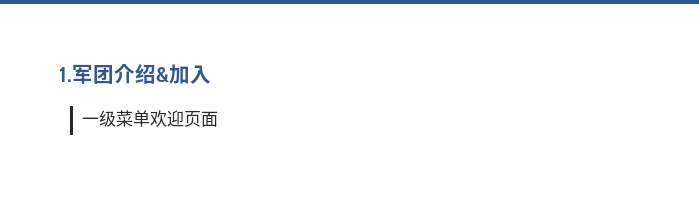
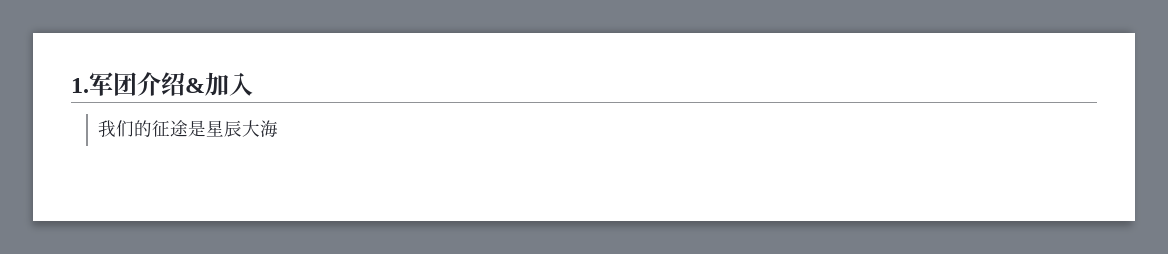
- 一级菜单欢迎页面
+ 我们的征途是星辰大海

